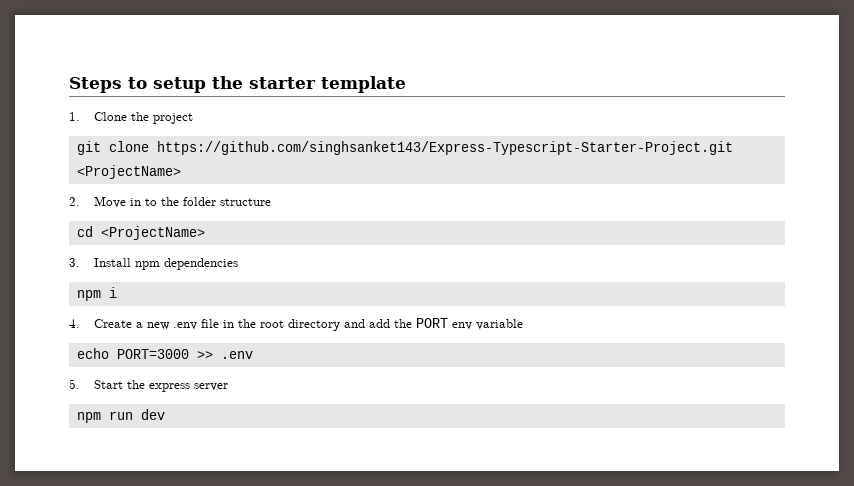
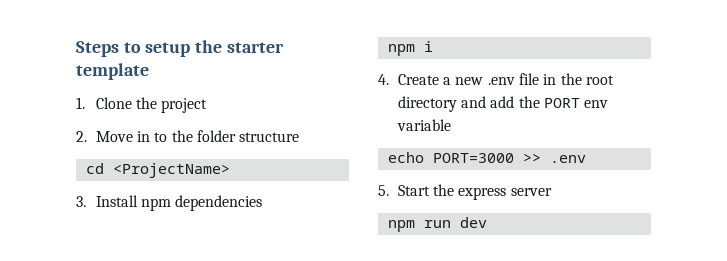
- git clone https://github.com/singhsanket143/Express-Typescript-Starter-Project.git <ProjectName>

